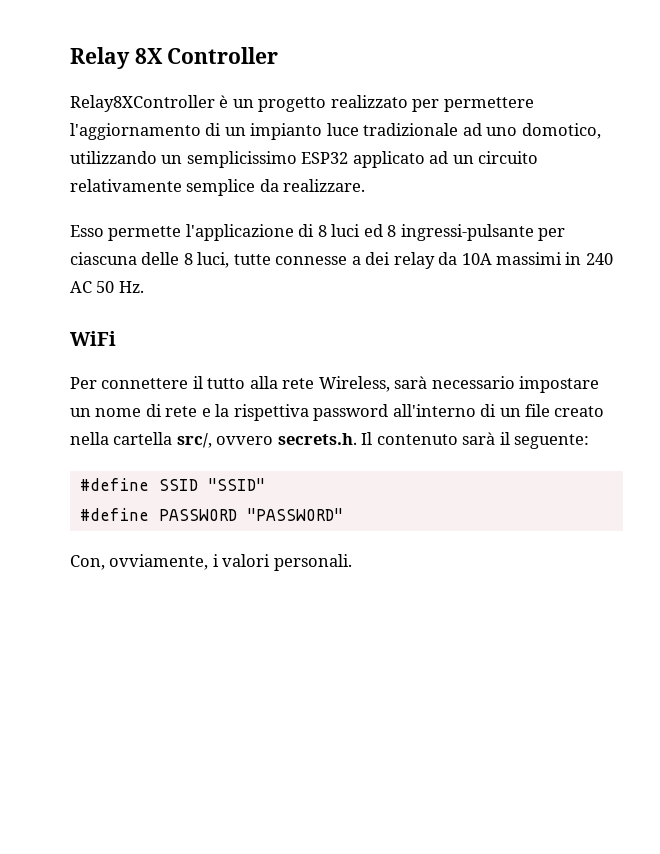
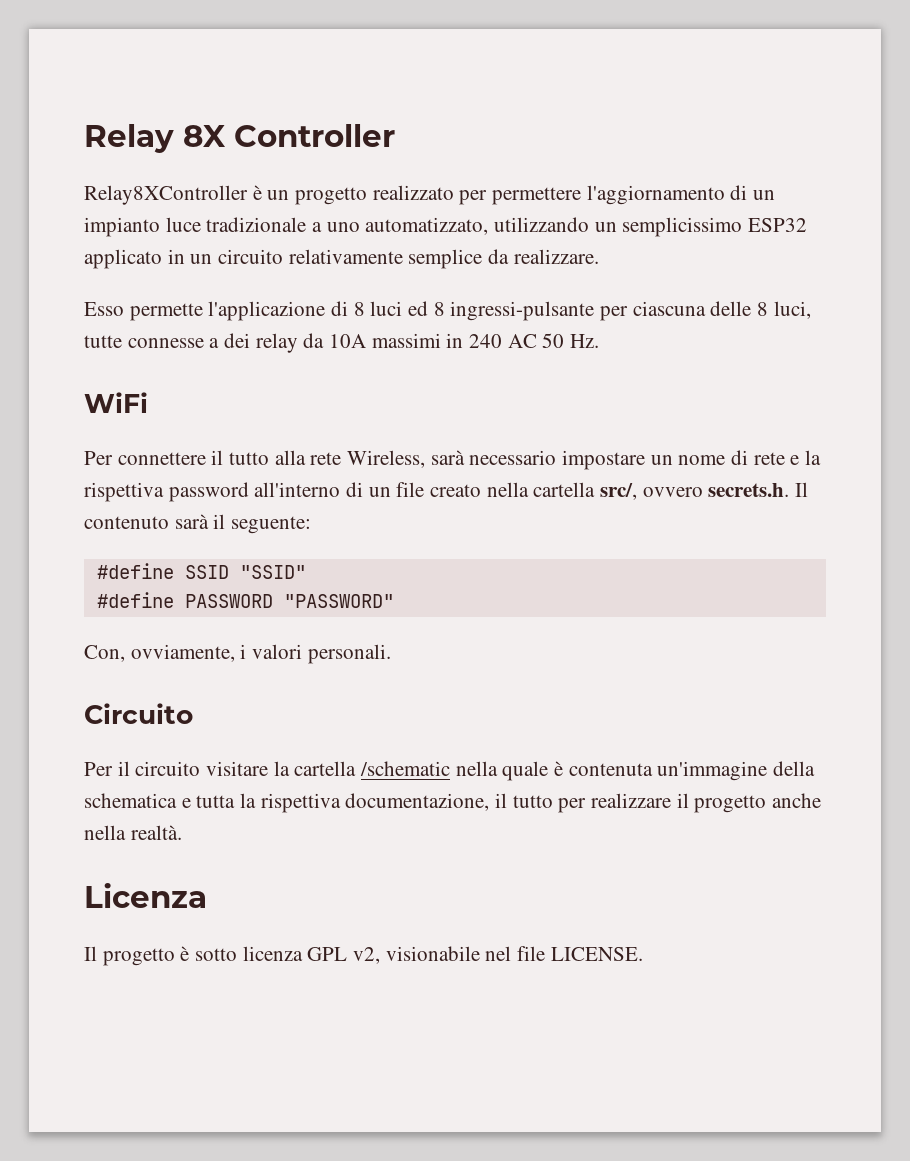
- Relay8XController è un progetto realizzato per permettere l'aggiornamento di un impianto luce tradizionale ad uno domotico, utilizzando un semplicissimo ESP32 applicato ad un circuito relativamente semplice da realizzare.
+ Relay8XController è un progetto realizzato per permettere l'aggiornamento di un impianto luce tradizionale a uno automatizzato, utilizzando un semplicissimo ESP32 applicato in un circuito relativamente semplice da realizzare.
+ Circuito
+ Per il circuito visitare la cartella /schematic nella quale è contenuta un'immagine della schematica e tutta la rispettiva documentazione, il tutto per realizzare il progetto anche nella realtà.
+ Licenza
+ Il progetto è sotto licenza GPL v2, visionabile nel file LICENSE.

